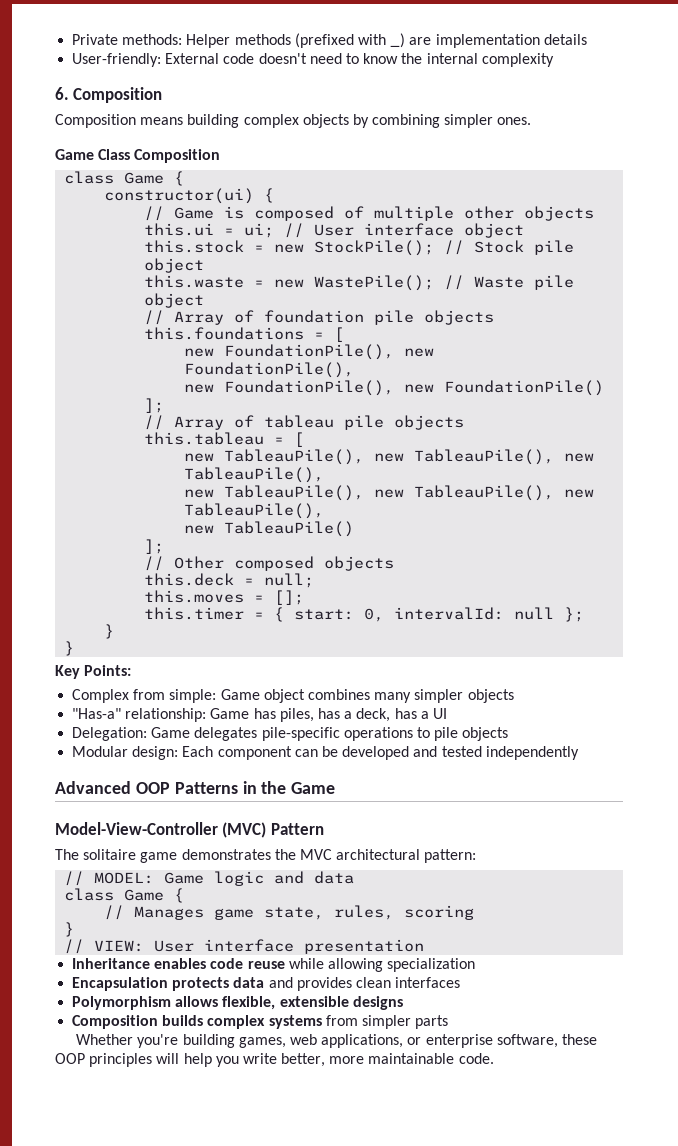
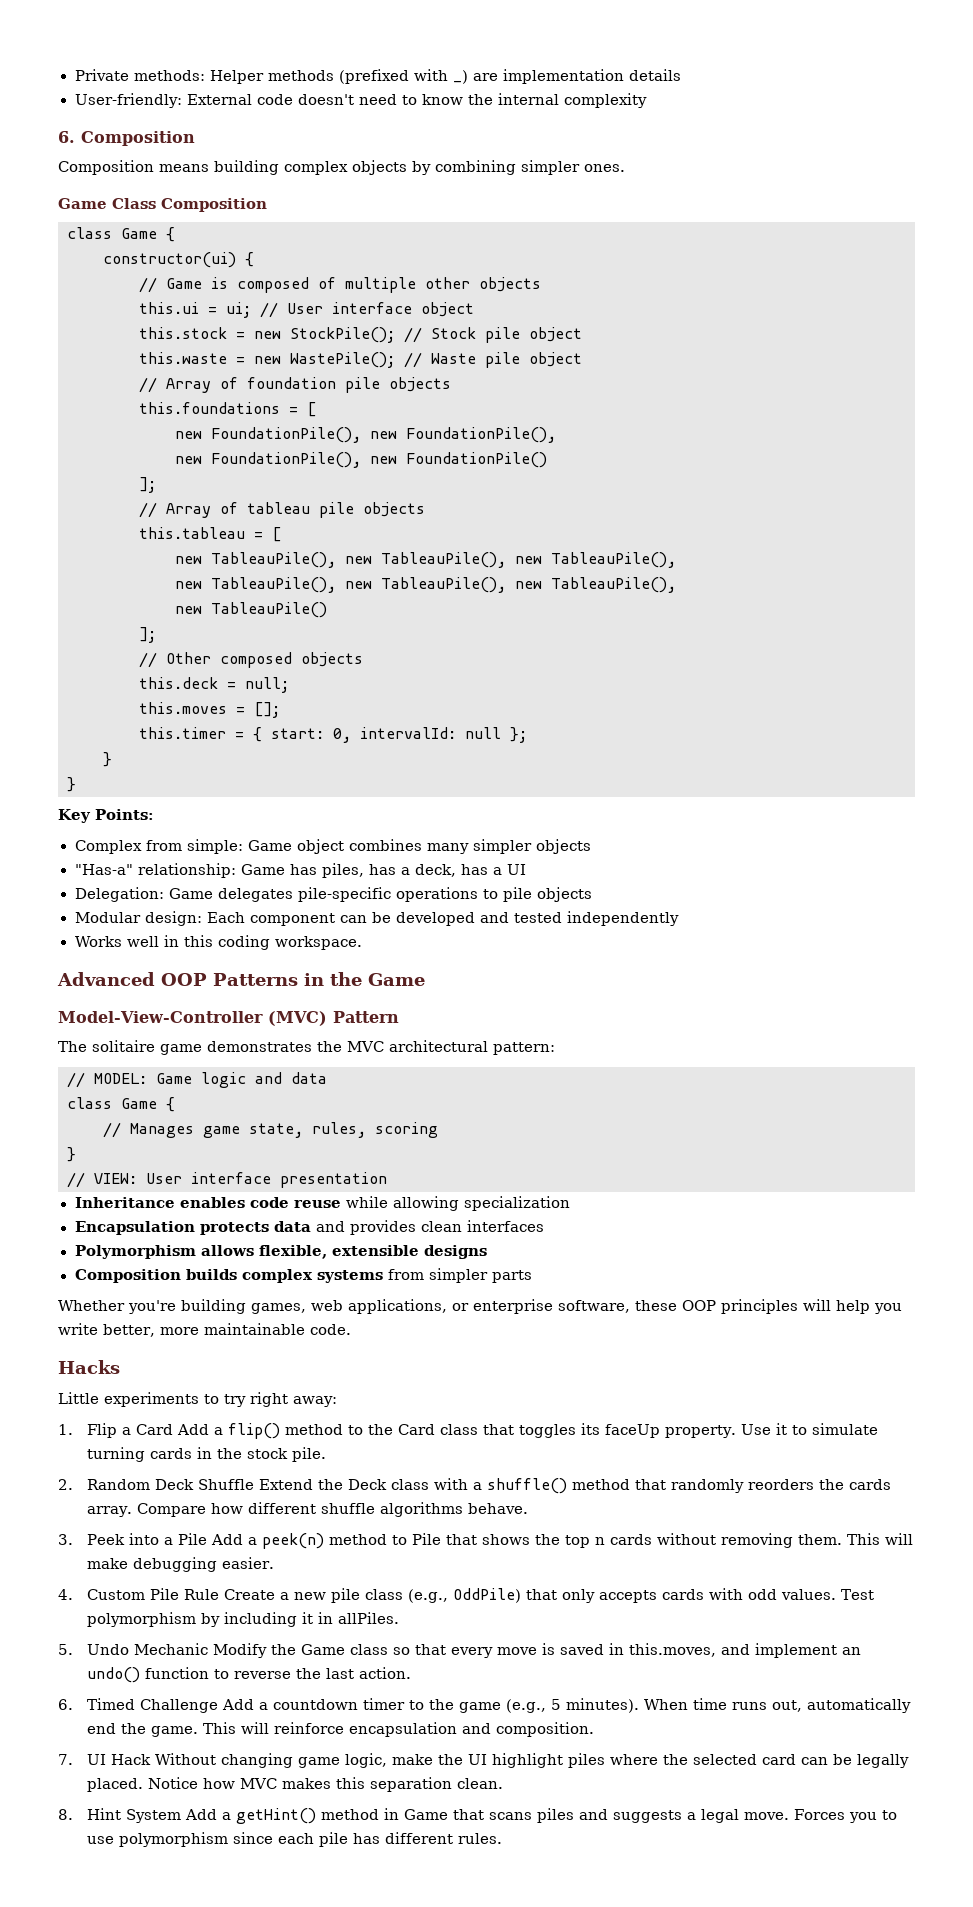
+ Works well in this coding workspace.
+ Hacks
+ Little experiments to try right away:
+ 1. Flip a Card Add a flip() method to the Card class that toggles its faceUp property. Use it to simulate turning cards in the stock pile.
+ 2. Random Deck Shuffle Extend the Deck class with a shuffle() method that randomly reorders the cards array. Compare how different shuffle algorithms behave.
+ 3. Peek into a Pile Add a peek(n) method to Pile that shows the top n cards without removing them. This will make debugging easier.
+ 4. Custom Pile Rule Create a new pile class (e.g., OddPile) that only accepts cards with odd values. Test polymorphism by including it in allPiles.
+ 5. Undo Mechanic Modify the Game class so that every move is saved in this.moves, and implement an undo() function to reverse the last action.
+ 6. Timed Challenge Add a countdown timer to the game (e.g., 5 minutes). When time runs out, automatically end the game. This will reinforce encapsulation and composition.
+ 7. UI Hack Without changing game logic, make the UI highlight piles where the selected card can be legally placed. Notice how MVC makes this separation clean.
+ 8. Hint System Add a getHint() method in Game that scans piles and suggests a legal move. Forces you to use polymorphism since each pile has different rules.

